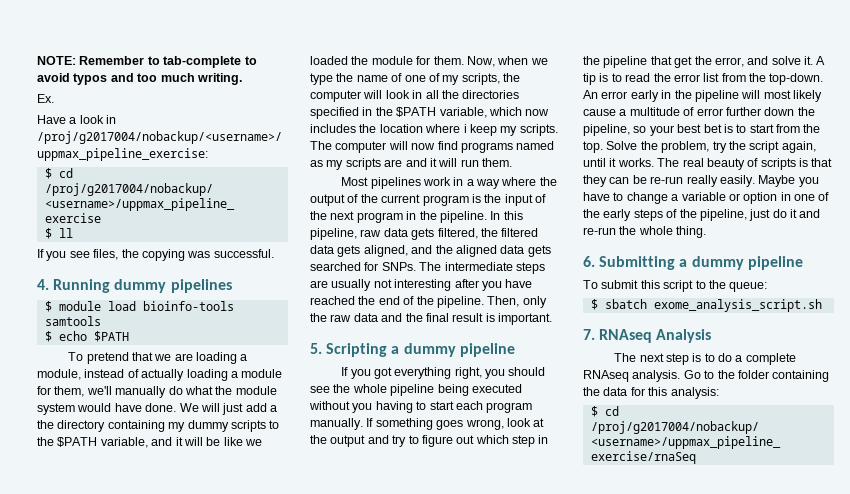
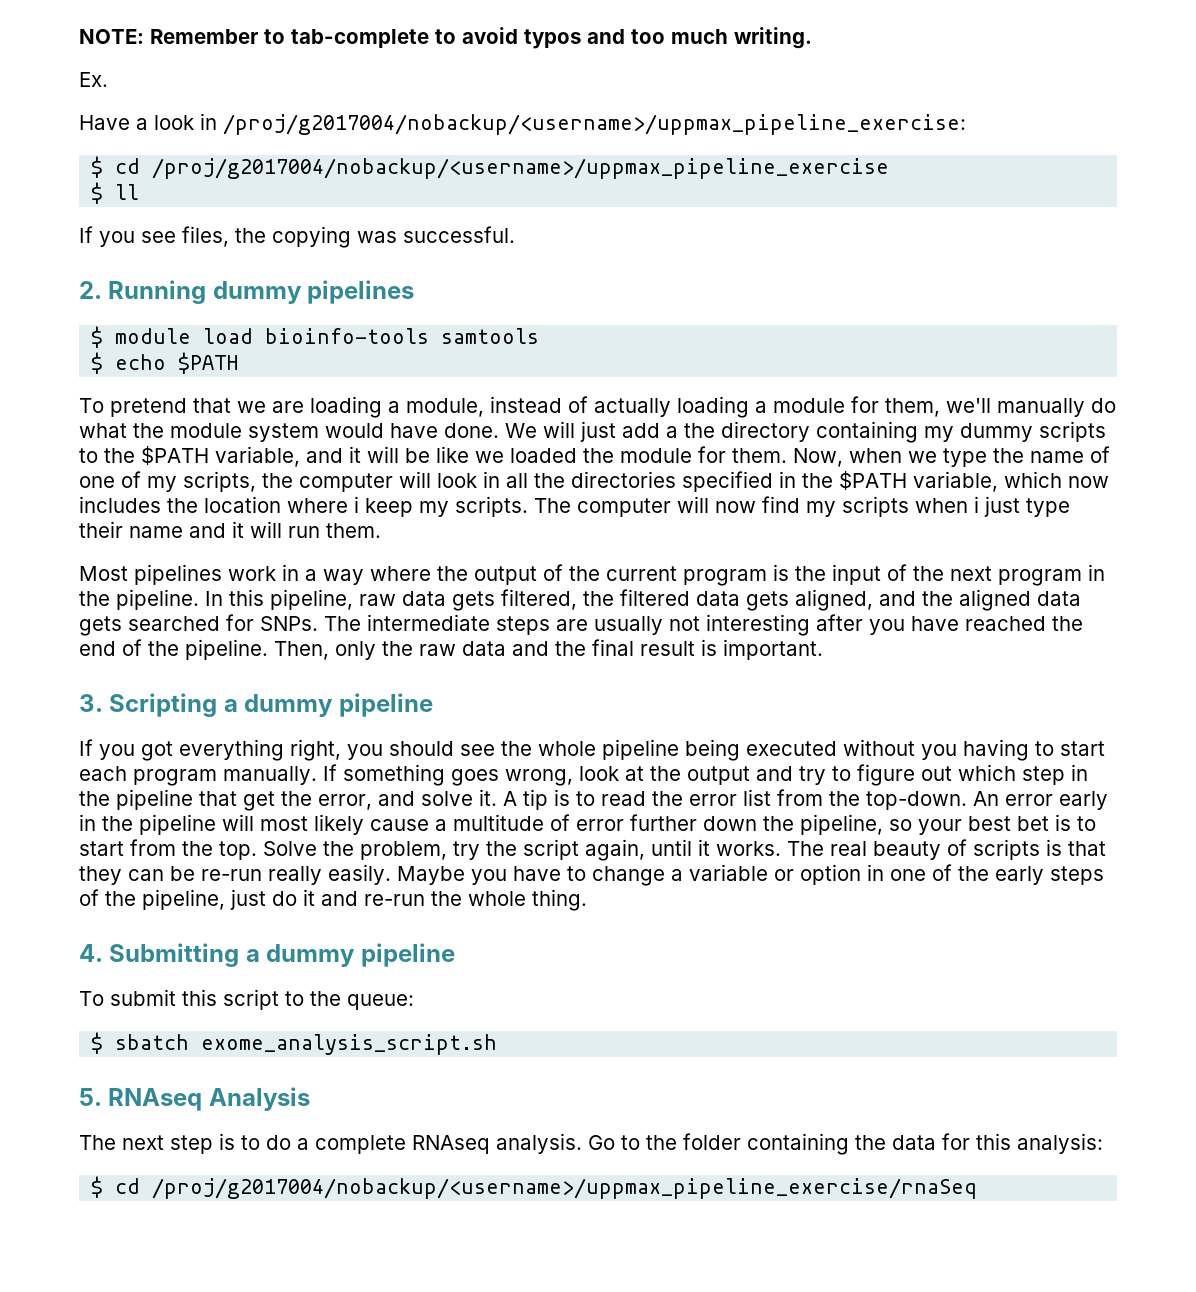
- 4. Running dummy pipelines
+ 2. Running dummy pipelines
- The computer will now find programs named as my scripts are and it will run them.
+ The computer will now find my scripts when i just type their name and it will run them.
- 5. Scripting a dummy pipeline
+ 3. Scripting a dummy pipeline
- 6. Submitting a dummy pipeline
+ 4. Submitting a dummy pipeline
- 7. RNAseq Analysis
+ 5. RNAseq Analysis

